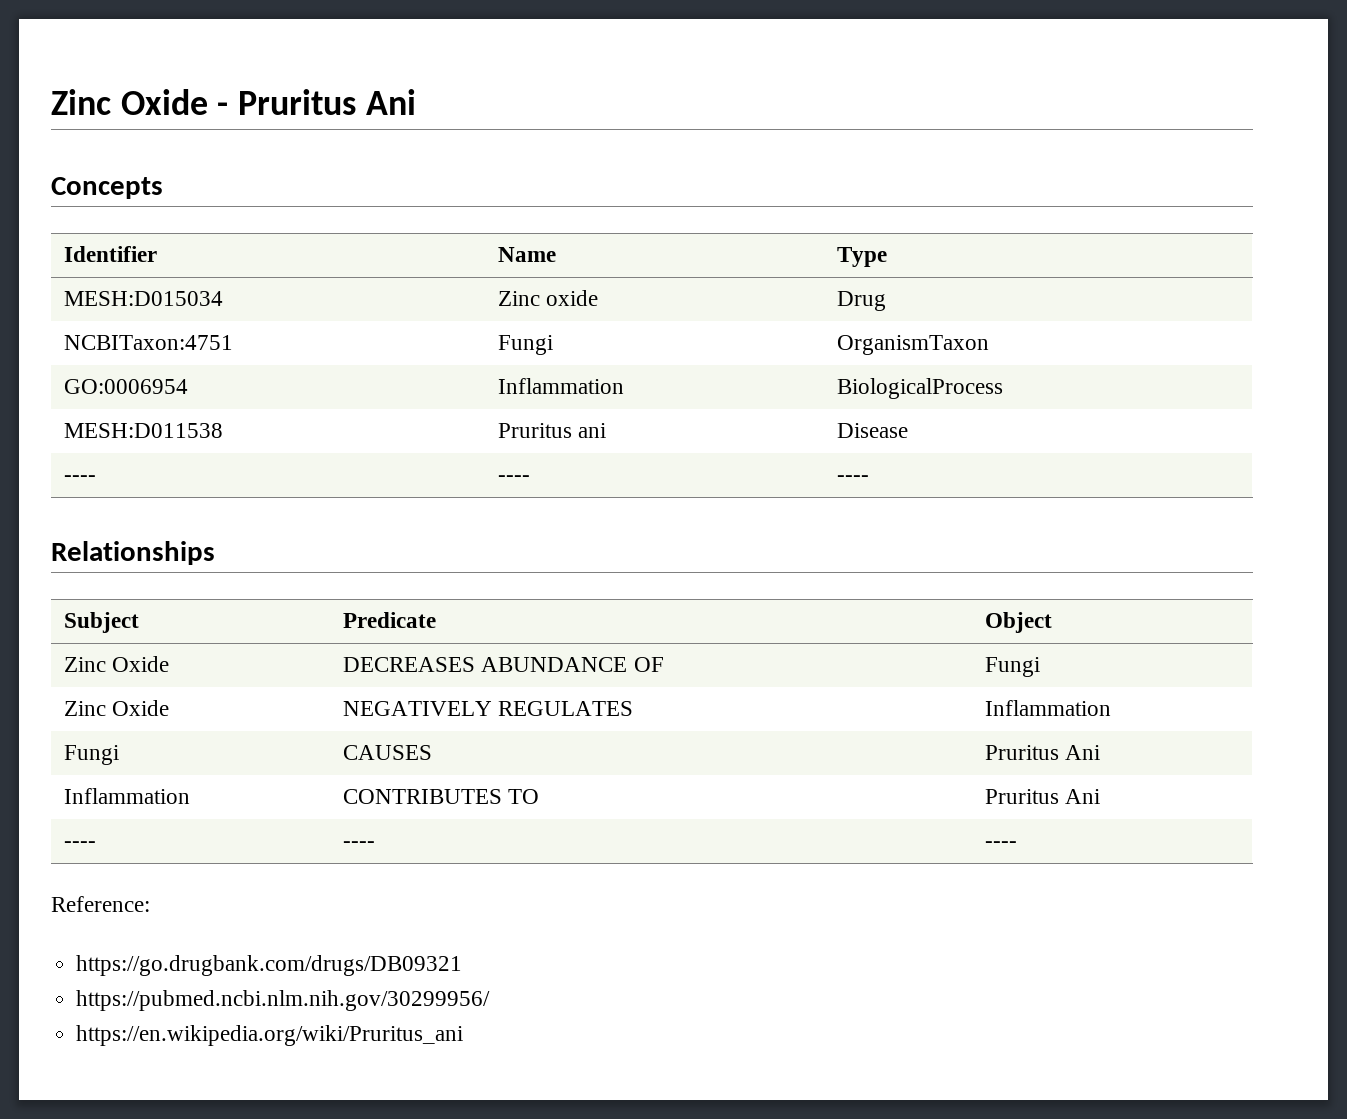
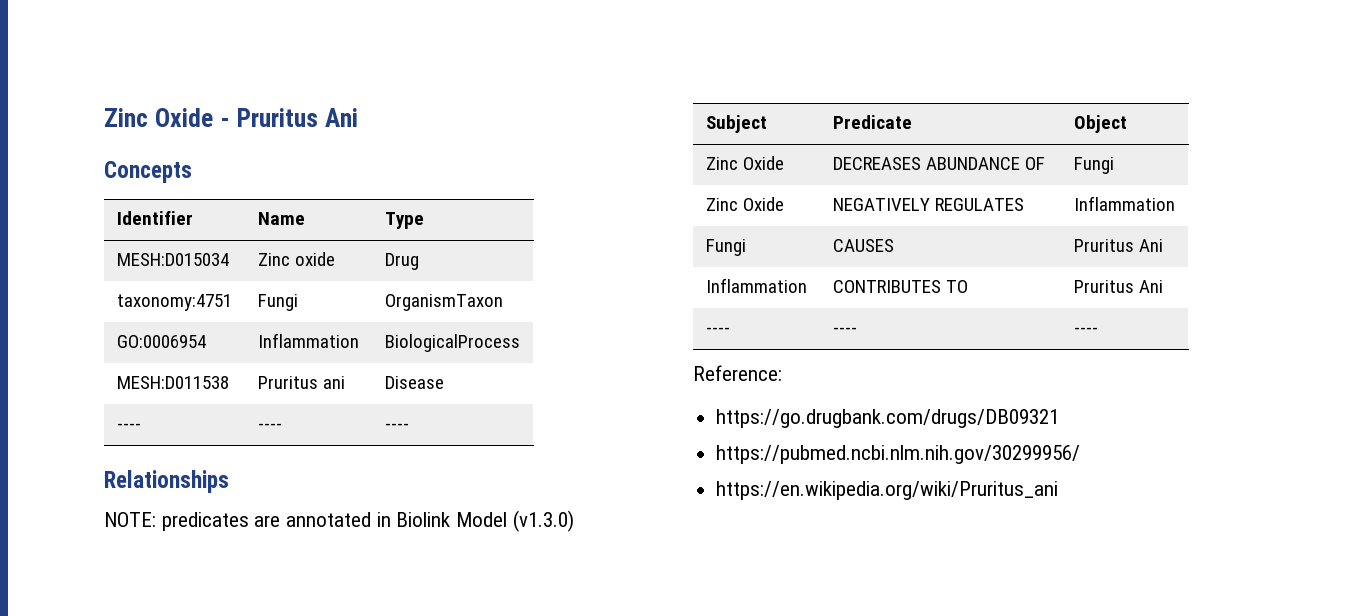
- NCBITaxon:4751 | Fungi | OrganismTaxon
+ taxonomy:4751 | Fungi | OrganismTaxon
+ NOTE: predicates are annotated in Biolink Model (v1.3.0)

